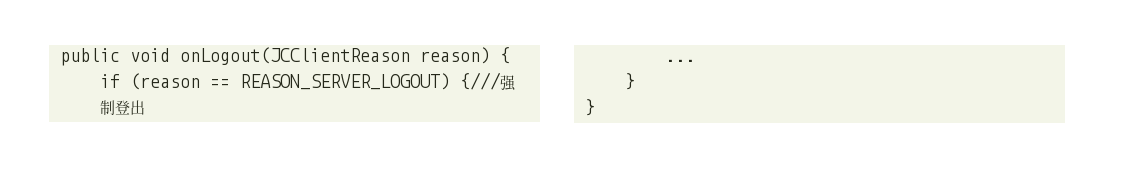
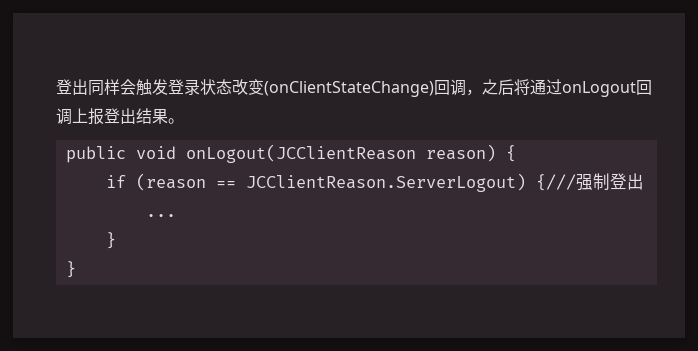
+ 登出同样会触发登录状态改变(onClientStateChange)回调，之后将通过onLogout回调上报登出结果。
- if (reason == REASON_SERVER_LOGOUT) {///强制登出
+ if (reason == JCClientReason.ServerLogout) {///强制登出

